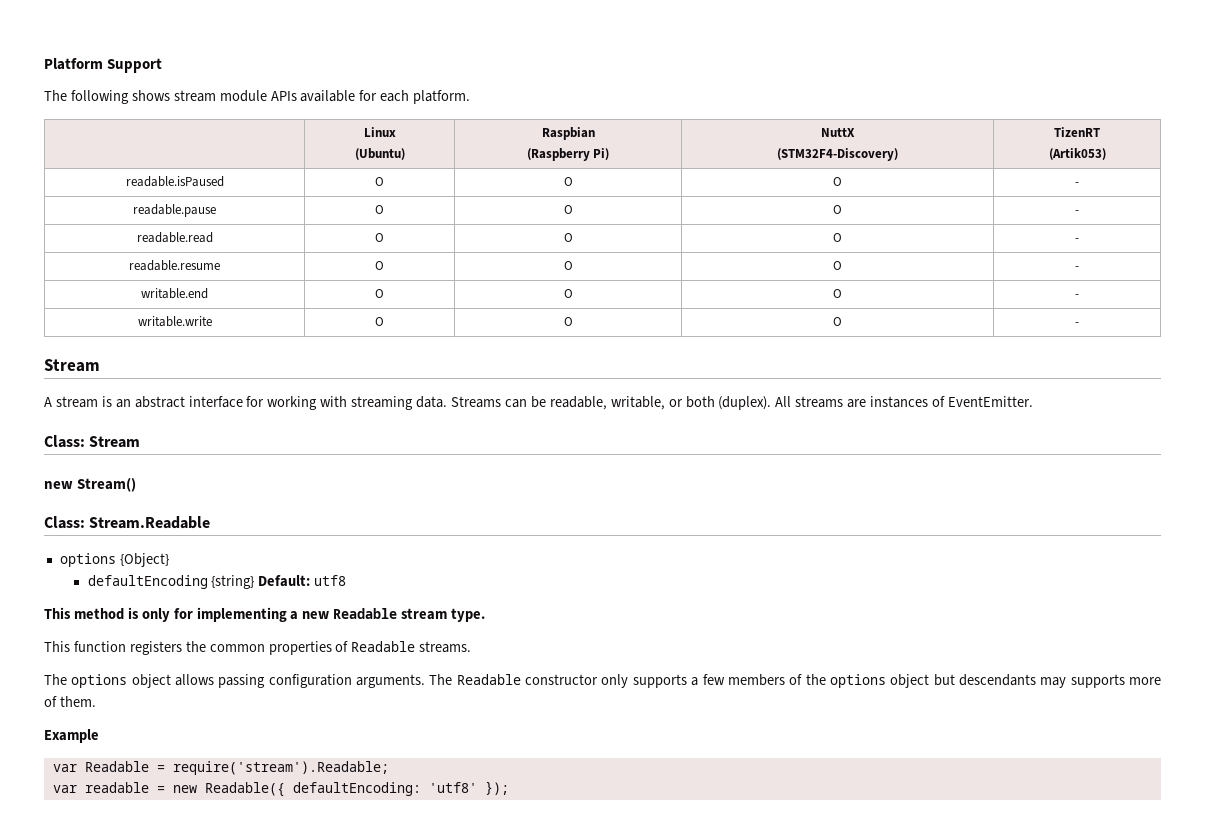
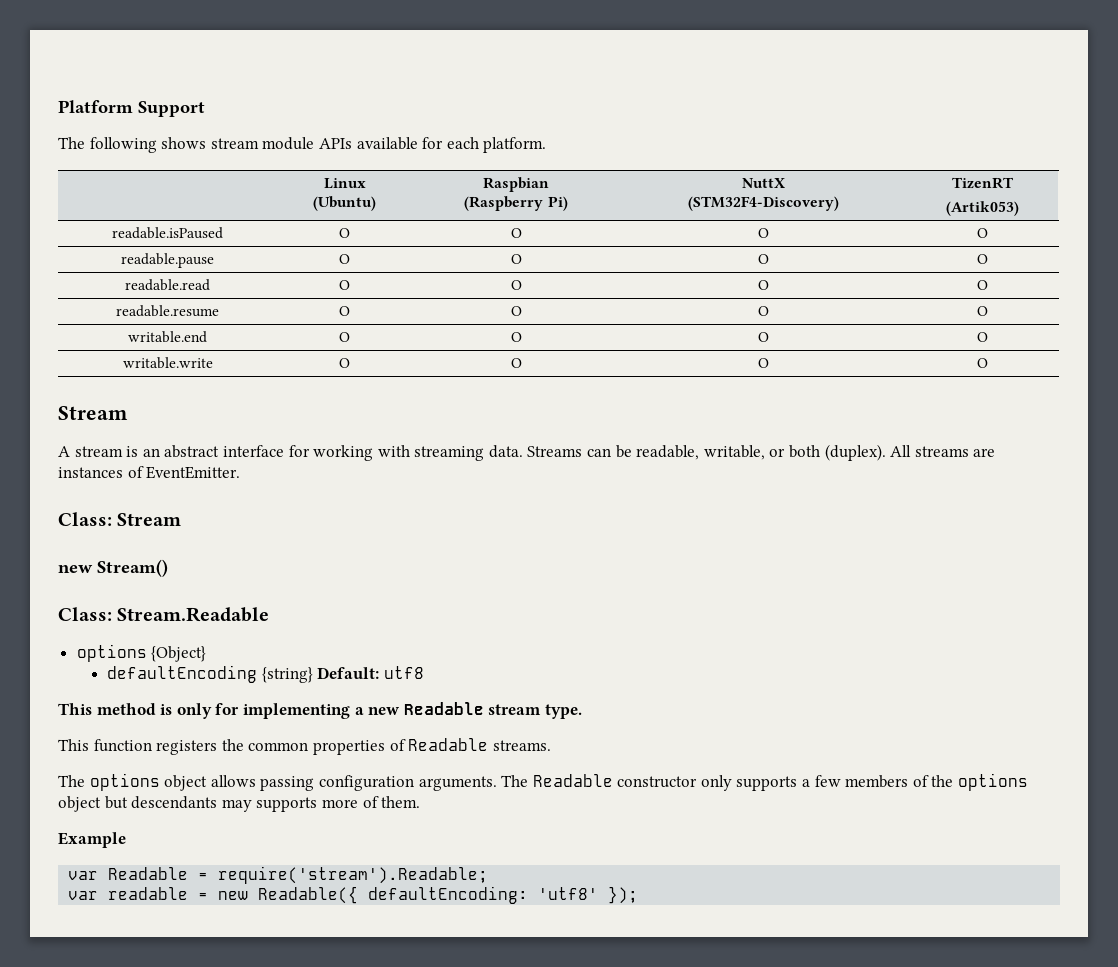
- readable.isPaused | O | O | O | -
+ readable.isPaused | O | O | O | O
- readable.pause | O | O | O | -
+ readable.pause | O | O | O | O
- readable.read | O | O | O | -
+ readable.read | O | O | O | O
- readable.resume | O | O | O | -
+ readable.resume | O | O | O | O
- writable.end | O | O | O | -
+ writable.end | O | O | O | O
- writable.write | O | O | O | -
+ writable.write | O | O | O | O

